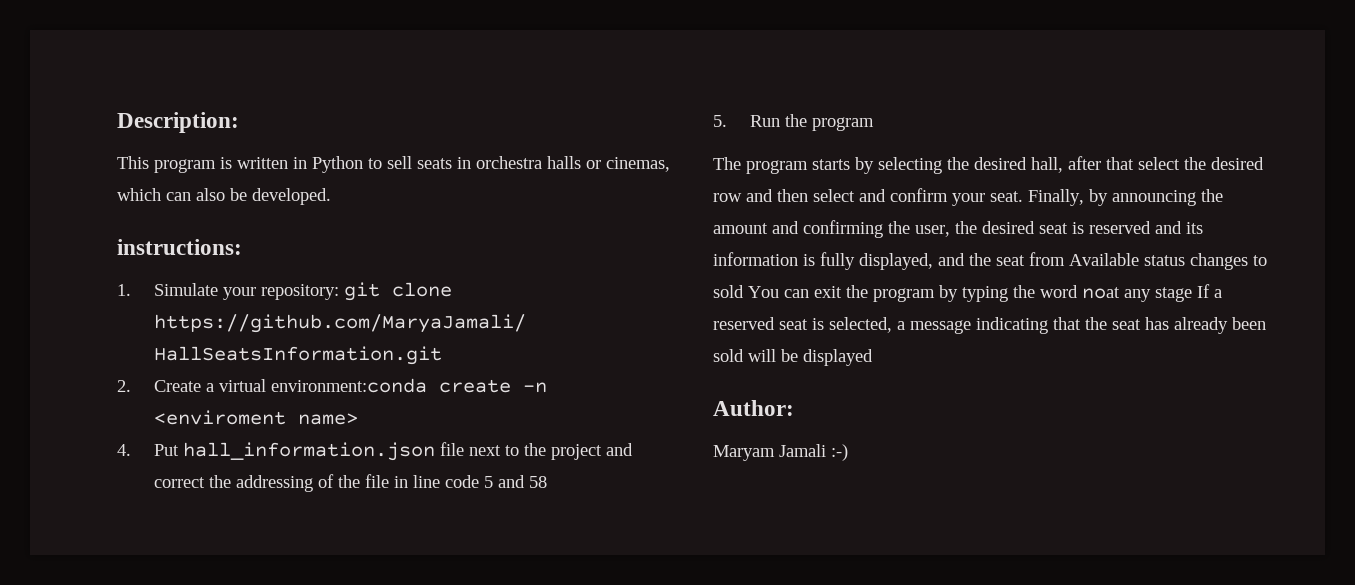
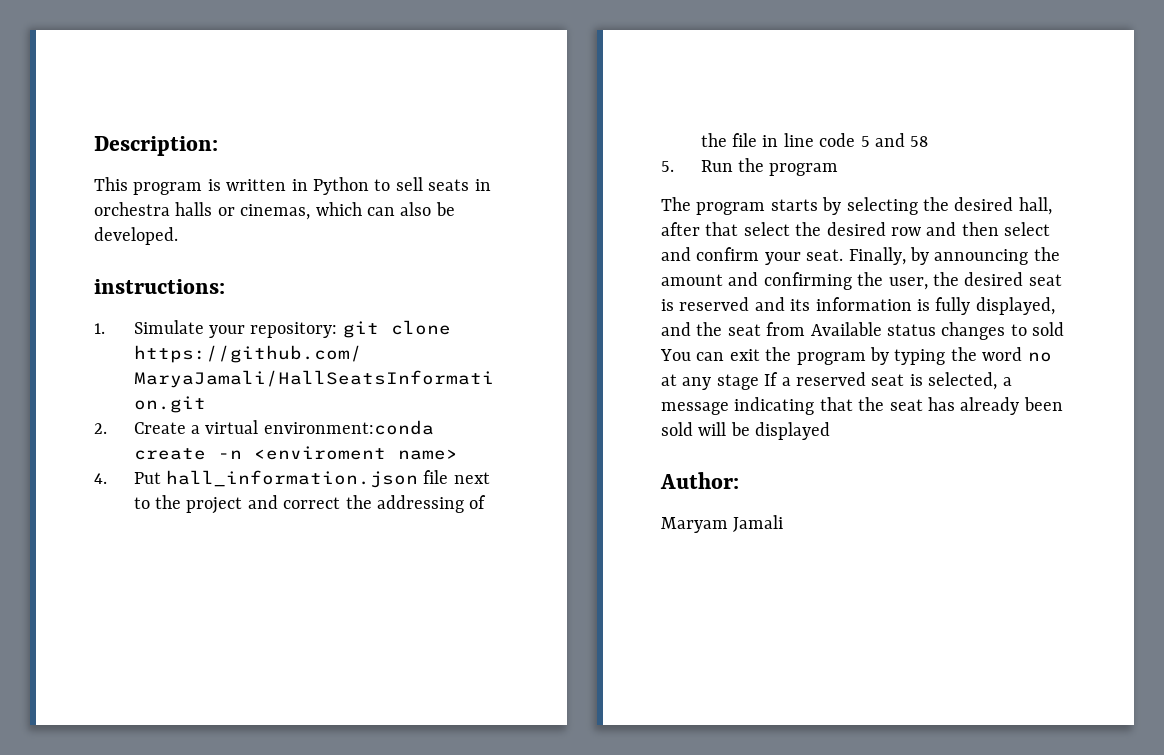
- Finally, by announcing the amount and confirming the user, the desired seat is reserved and its information is fully displayed, and the seat from Available status changes to sold You can exit the program by typing the word noat any stage If a reserved seat is selected, a message indicating that the seat has already been sold will be displayed
+ Finally, by announcing the amount and confirming the user, the desired seat is reserved and its information is fully displayed, and the seat from Available status changes to sold You can exit the program by typing the word no at any stage If a reserved seat is selected, a message indicating that the seat has already been sold will be displayed
- Maryam Jamali :-)
+ Maryam Jamali

